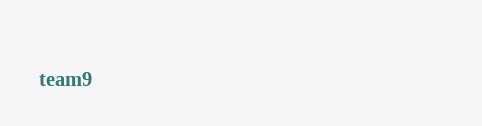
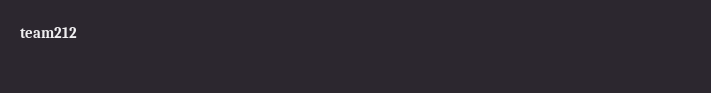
- team9
+ team212

